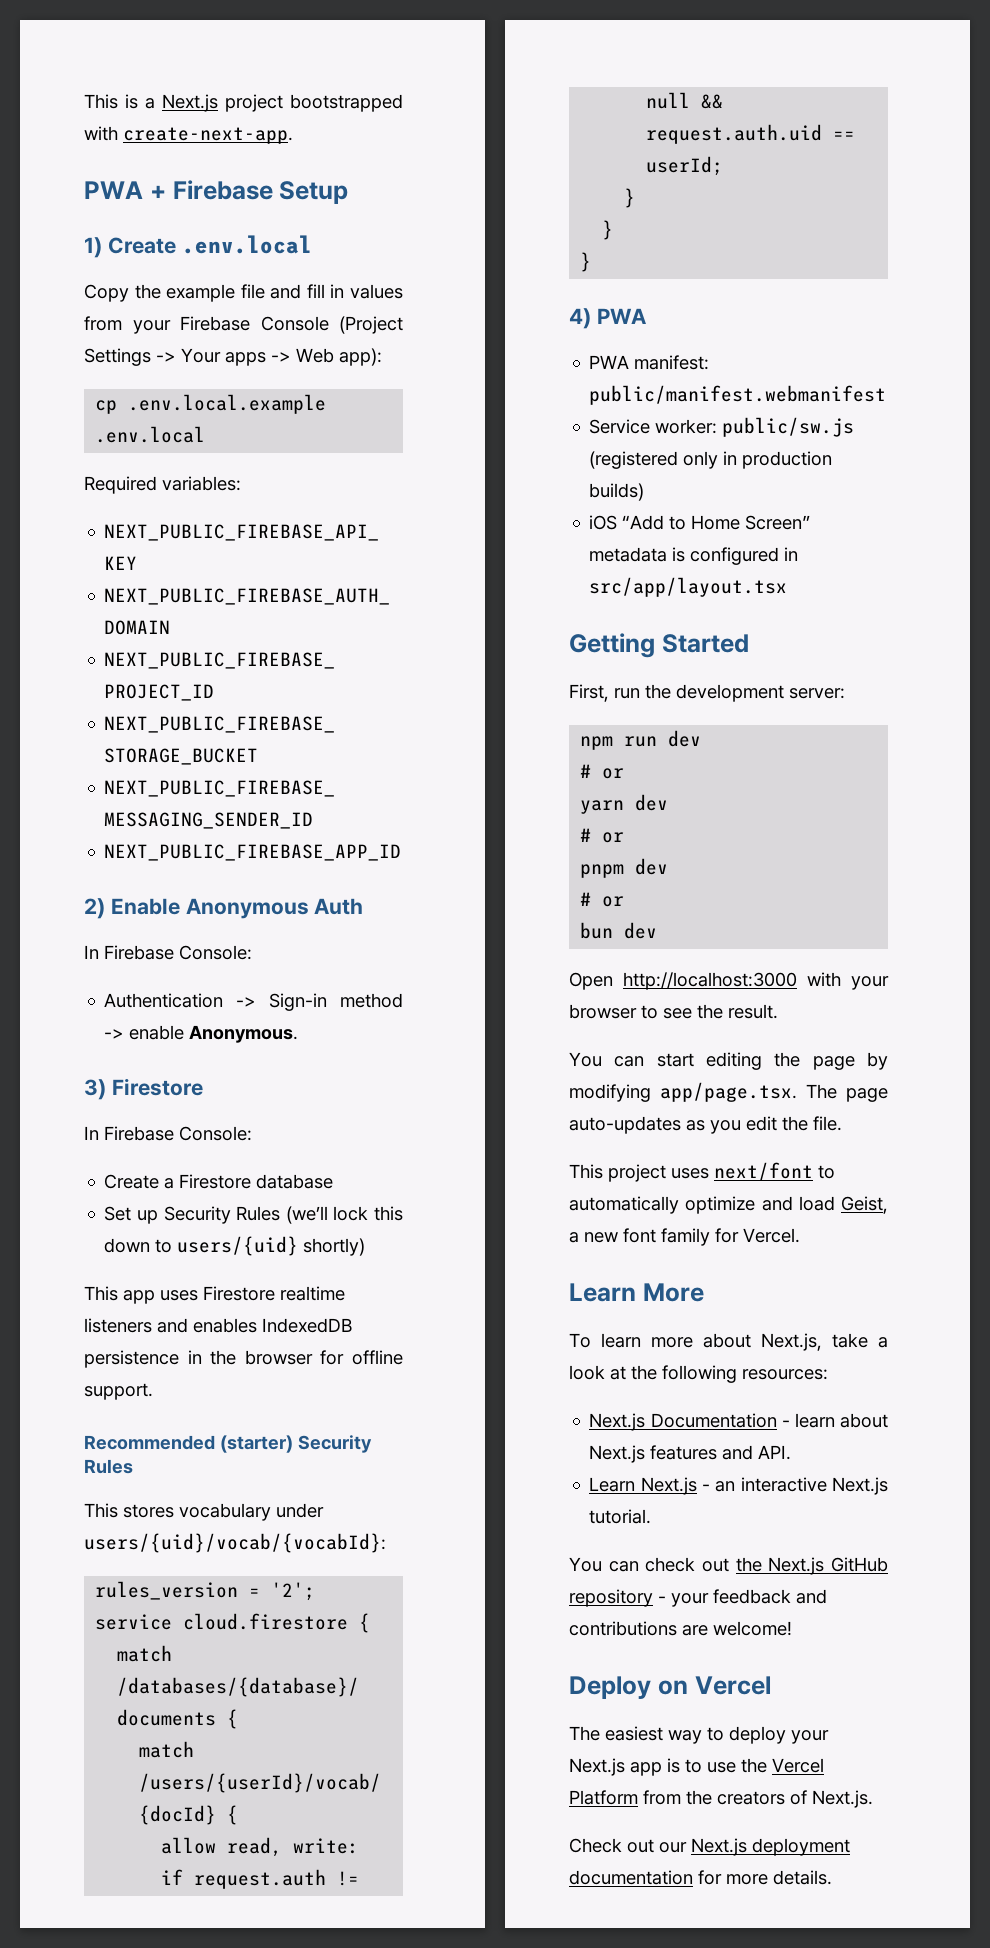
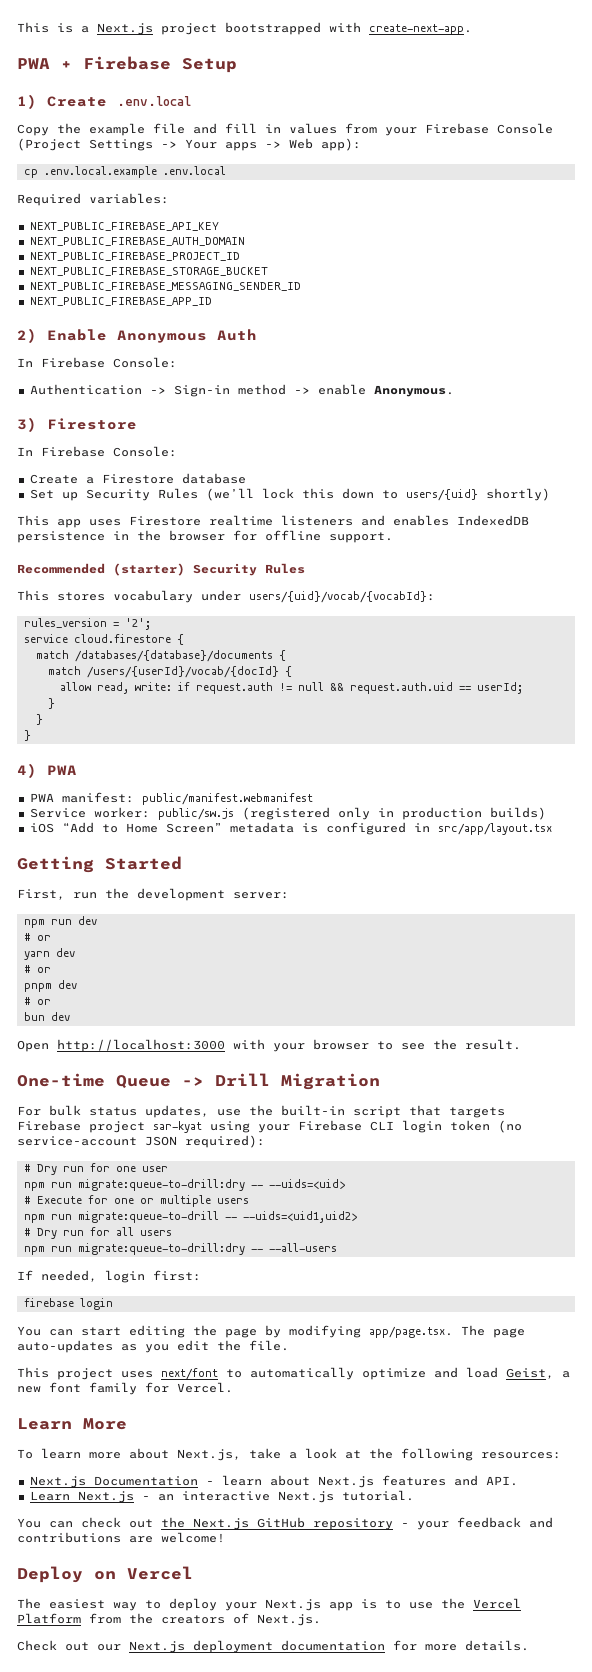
+ One-time Queue -> Drill Migration
+ For bulk status updates, use the built-in script that targets Firebase project sar-kyat using your Firebase CLI login token (no service-account JSON required):
+ # Dry run for one user
+ npm run migrate:queue-to-drill:dry -- --uids=<uid>
+ # Execute for one or multiple users
+ npm run migrate:queue-to-drill -- --uids=<uid1,uid2>
+ # Dry run for all users
+ npm run migrate:queue-to-drill:dry -- --all-users
+ If needed, login first:
+ firebase login

